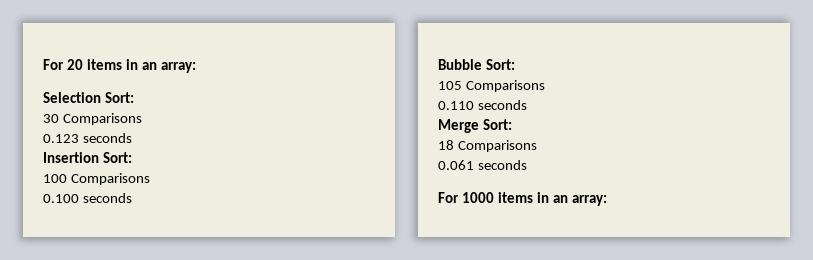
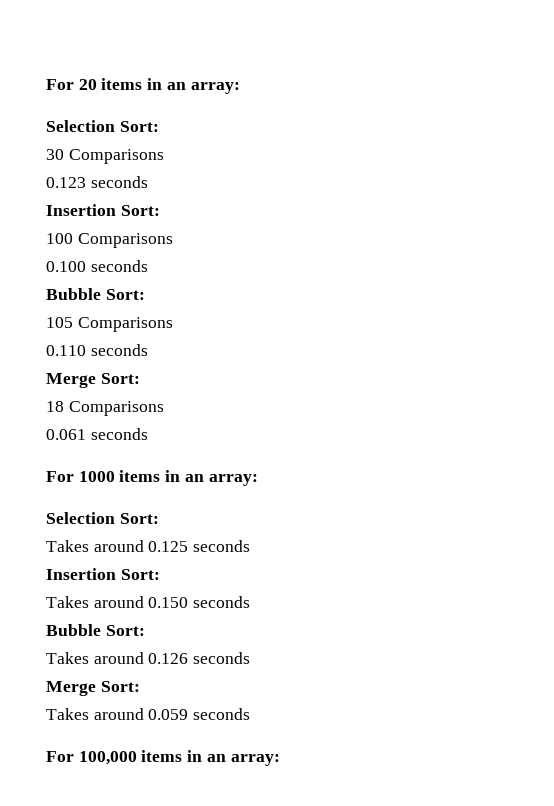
  For 1000 items in an array:
+ Selection Sort:
+ Takes around 0.125 seconds
+ Insertion Sort:
+ Takes around 0.150 seconds
+ Bubble Sort:
+ Takes around 0.126 seconds
+ Merge Sort:
+ Takes around 0.059 seconds
+ For 100,000 items in an array:

